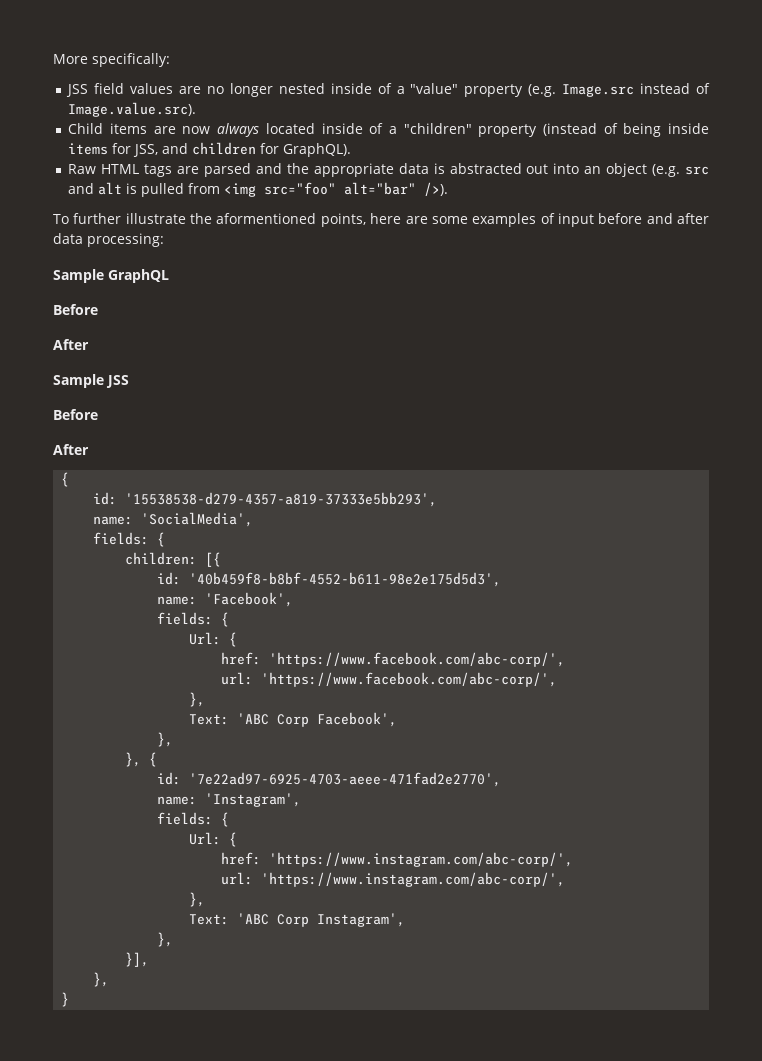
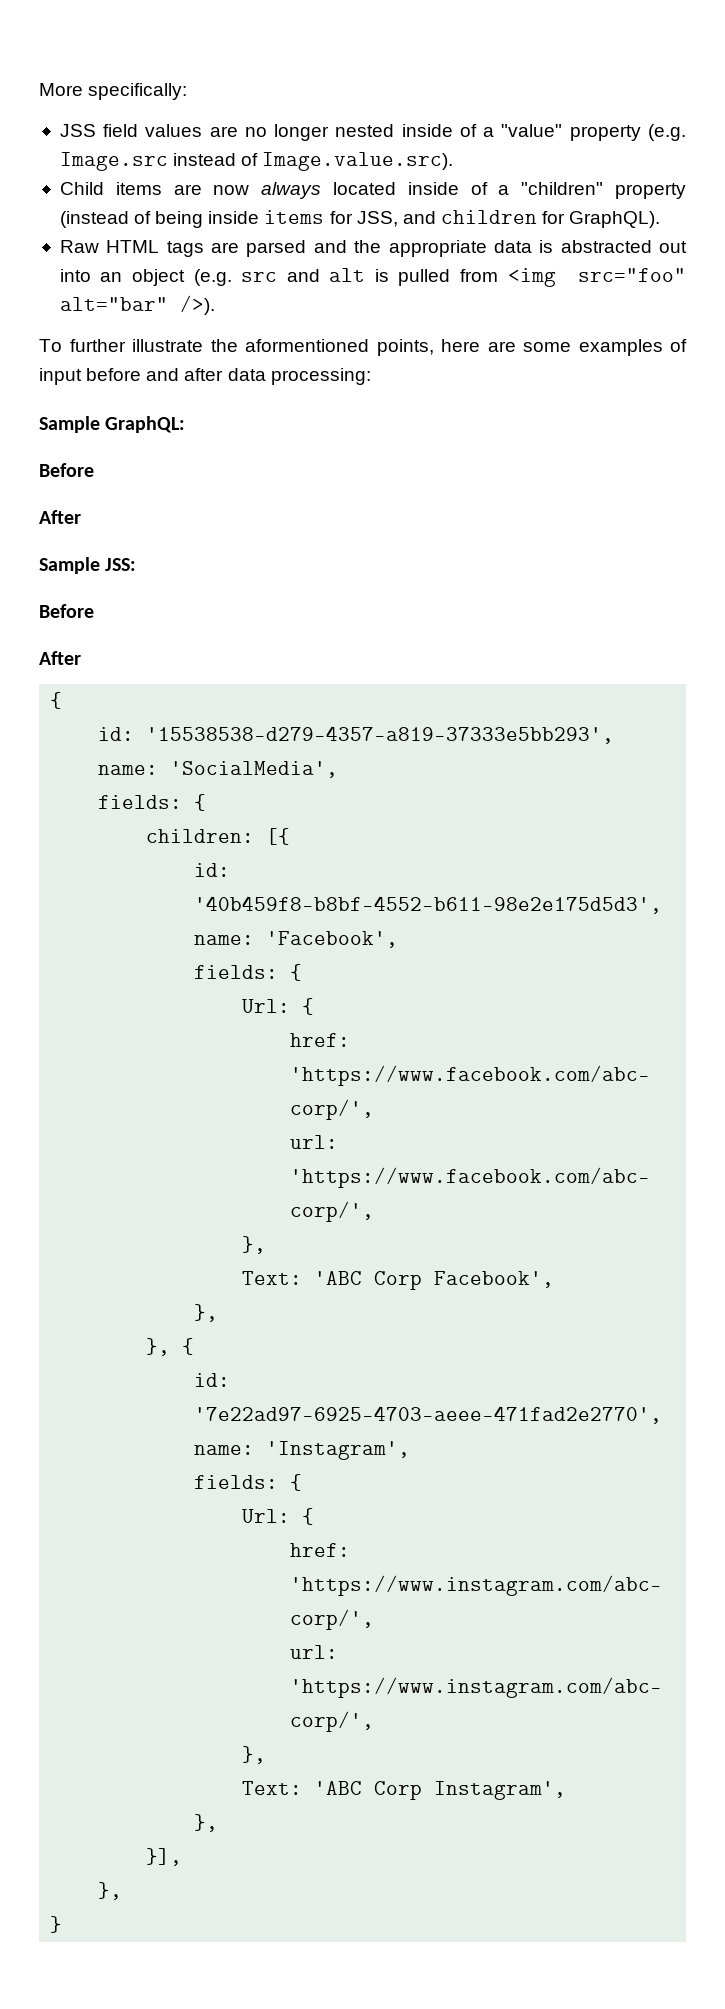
- Sample GraphQL
+ Sample GraphQL:
- Sample JSS
+ Sample JSS:

